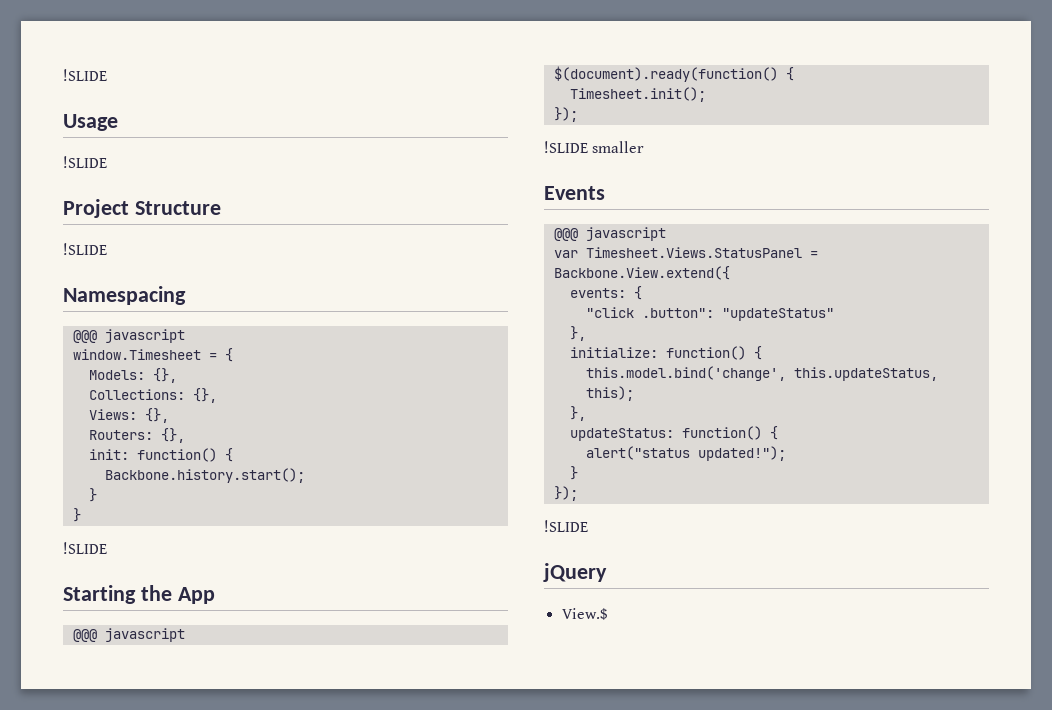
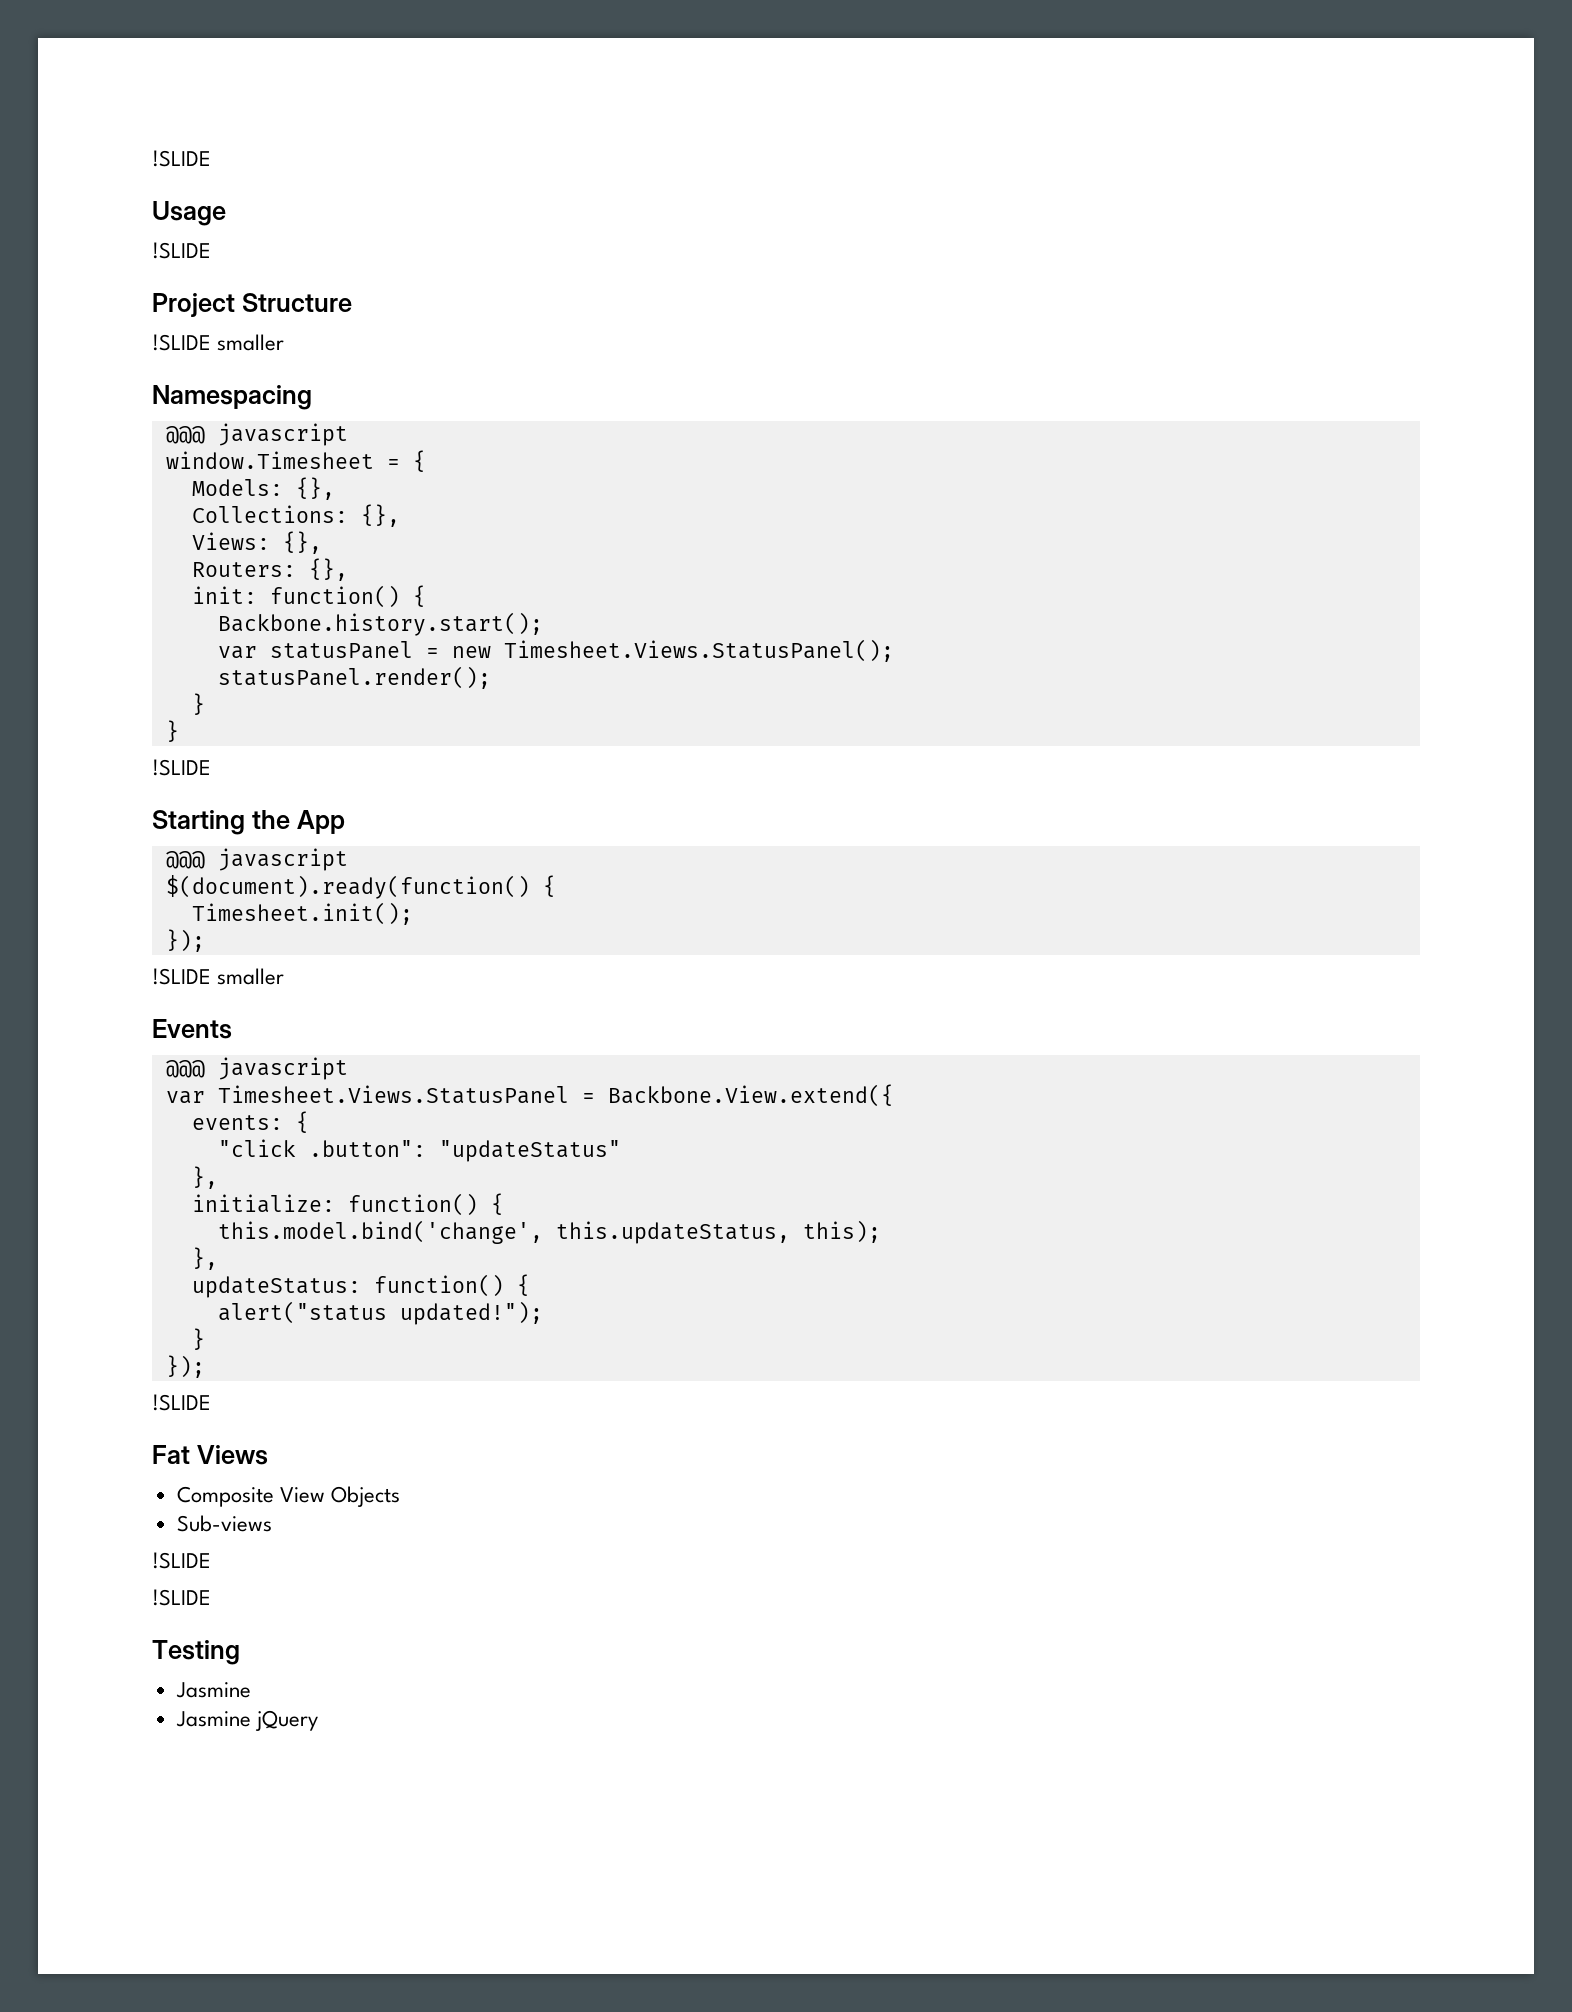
  Project Structure
- !SLIDE
+ !SLIDE smaller
+ var statusPanel = new Timesheet.Views.StatusPanel();
+ statusPanel.render();
- jQuery
+ Fat Views
+ Composite View Objects
+ Sub-views
+ !SLIDE
+ !SLIDE
+ Testing
+ Jasmine
+ Jasmine jQuery
- View.$

